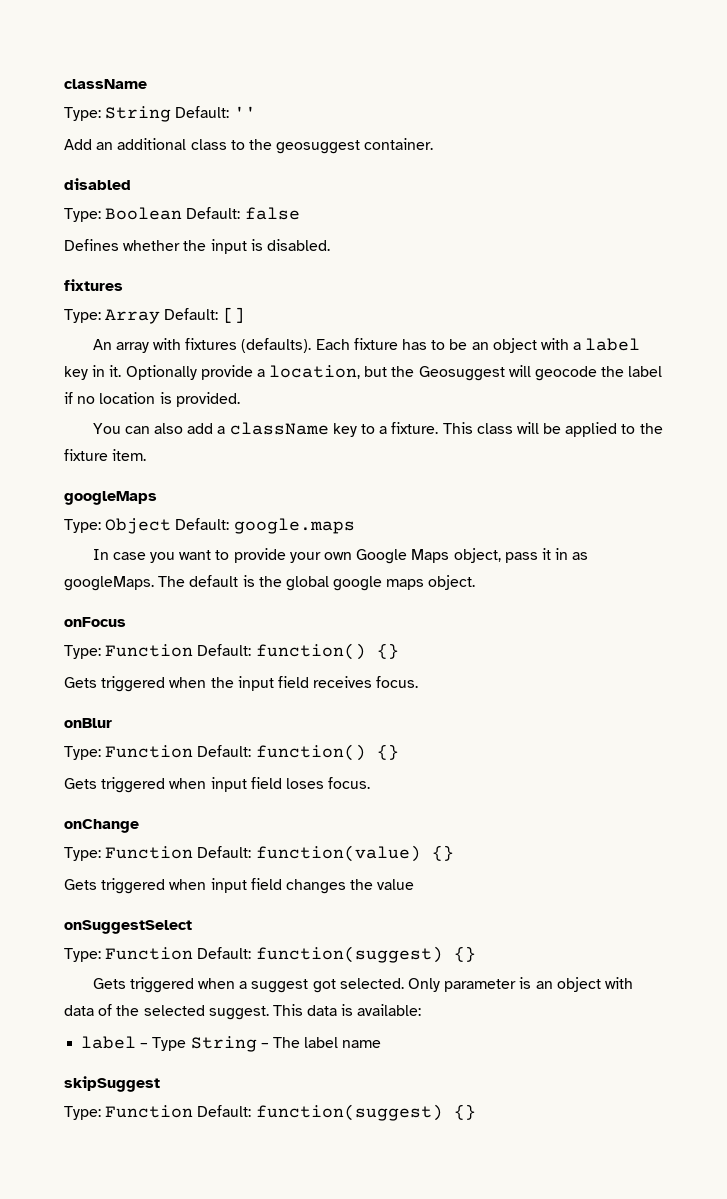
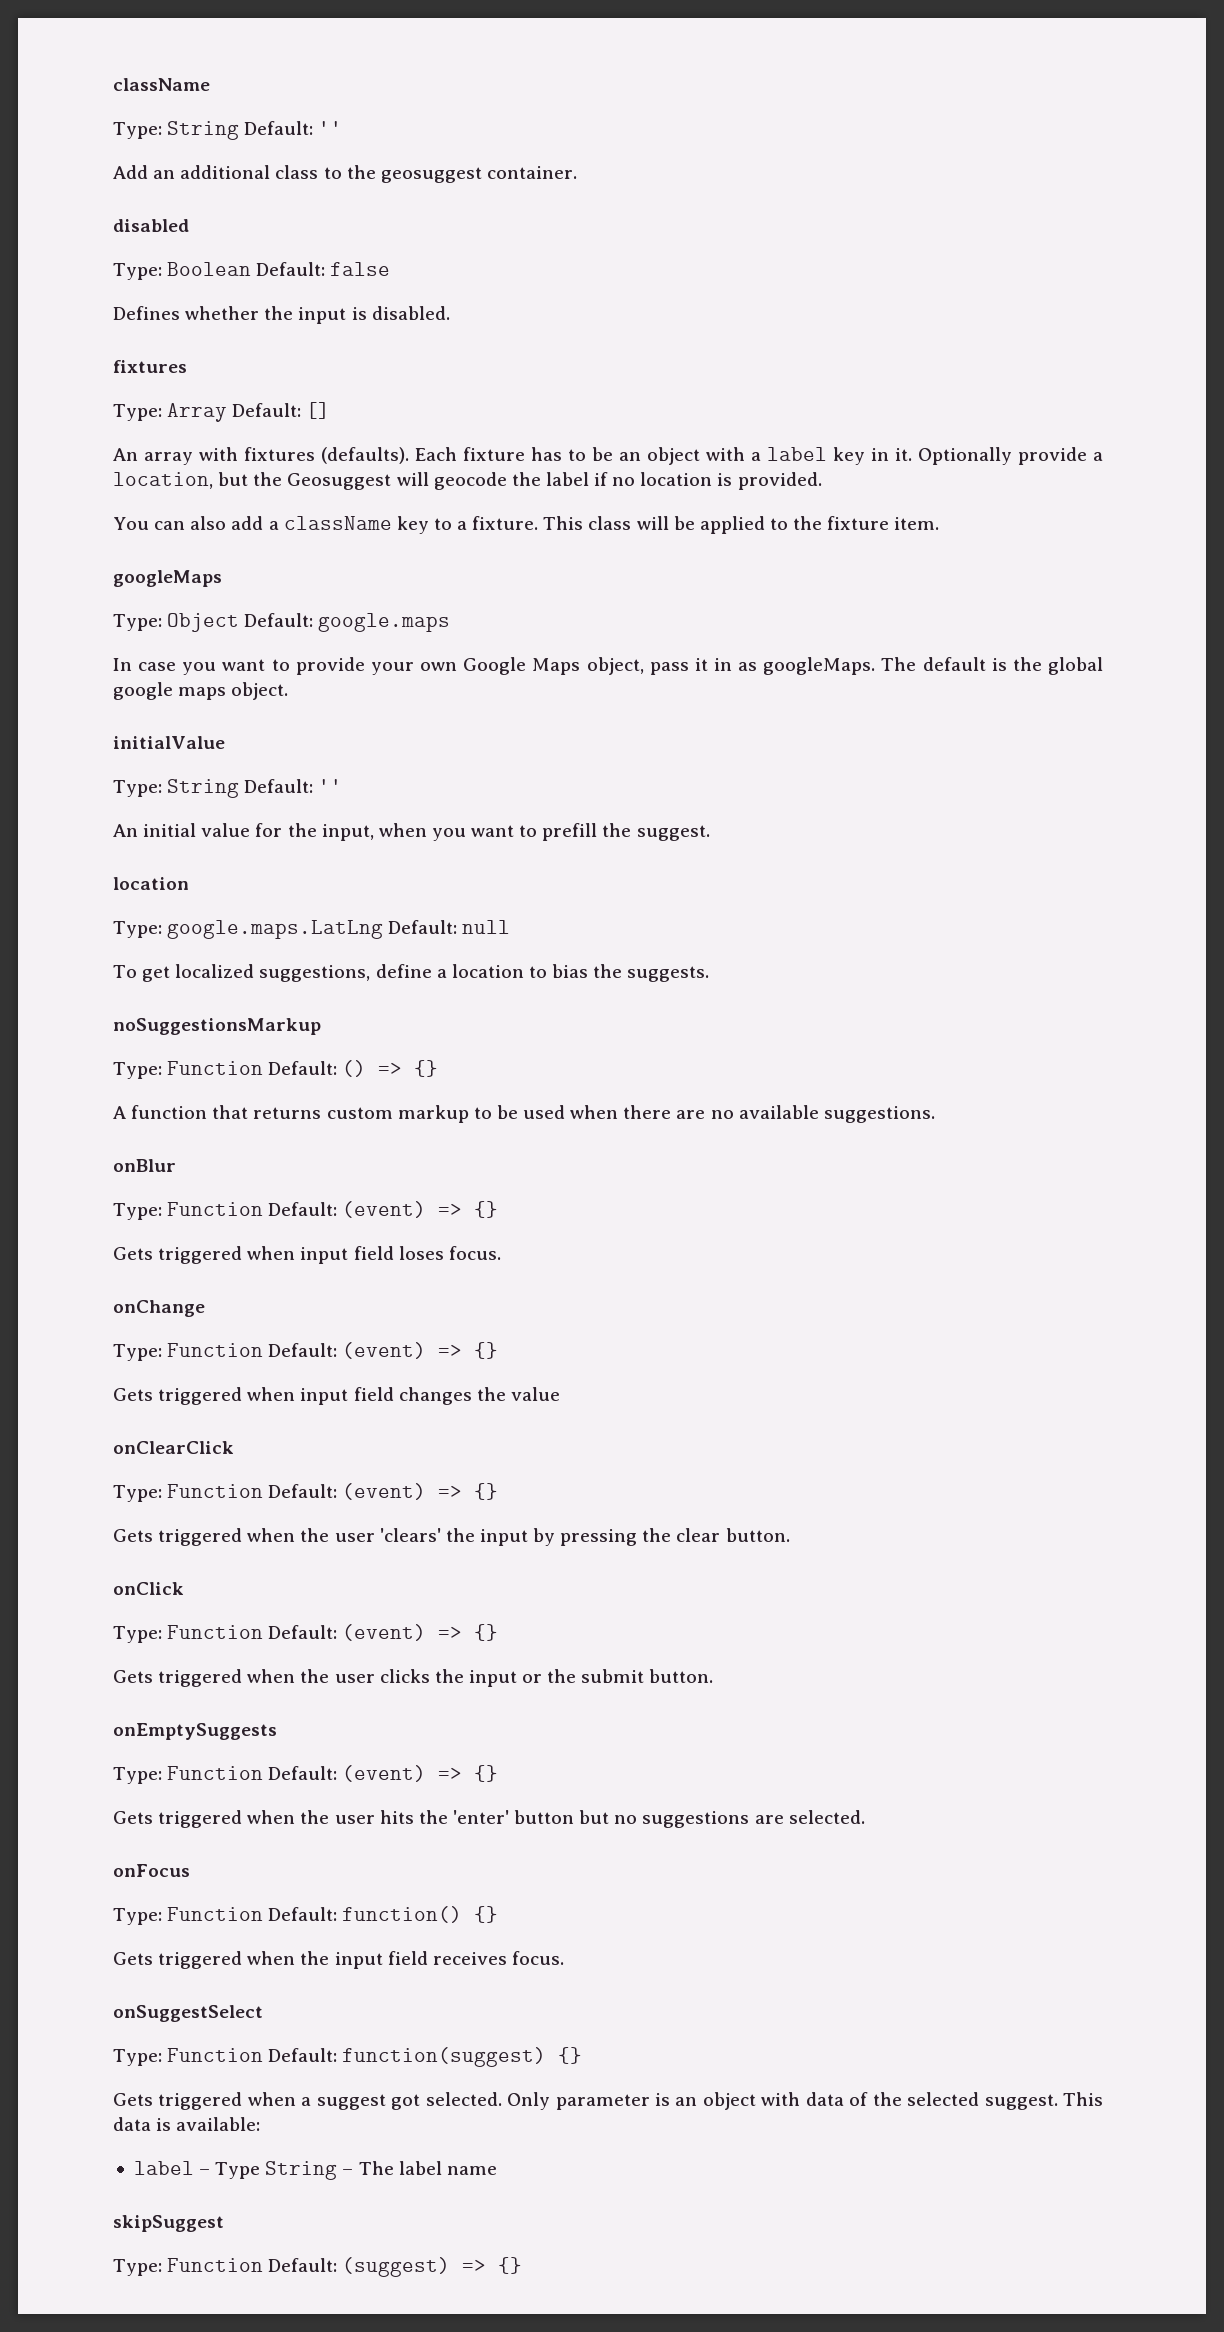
+ initialValue
+ Type: String Default: ''
+ An initial value for the input, when you want to prefill the suggest.
+ location
+ Type: google.maps.LatLng Default: null
+ To get localized suggestions, define a location to bias the suggests.
+ noSuggestionsMarkup
+ Type: Function Default: () => {}
+ A function that returns custom markup to be used when there are no available suggestions.
+ onBlur
+ Type: Function Default: (event) => {}
+ Gets triggered when input field loses focus.
+ onChange
+ Type: Function Default: (event) => {}
+ Gets triggered when input field changes the value
+ onClearClick
+ Type: Function Default: (event) => {}
+ Gets triggered when the user 'clears' the input by pressing the clear button.
+ onClick
+ Type: Function Default: (event) => {}
+ Gets triggered when the user clicks the input or the submit button.
+ onEmptySuggests
+ Type: Function Default: (event) => {}
+ Gets triggered when the user hits the 'enter' button but no suggestions are selected.
- onBlur
- Type: Function Default: function() {}
- Gets triggered when input field loses focus.
- onChange
- Type: Function Default: function(value) {}
- Gets triggered when input field changes the value
  skipSuggest
- Type: Function Default: function(suggest) {}
+ Type: Function Default: (suggest) => {}

